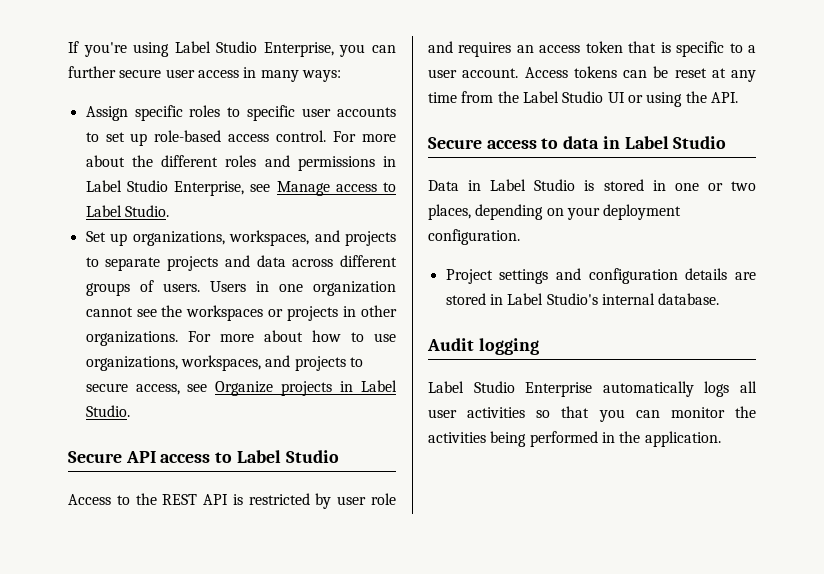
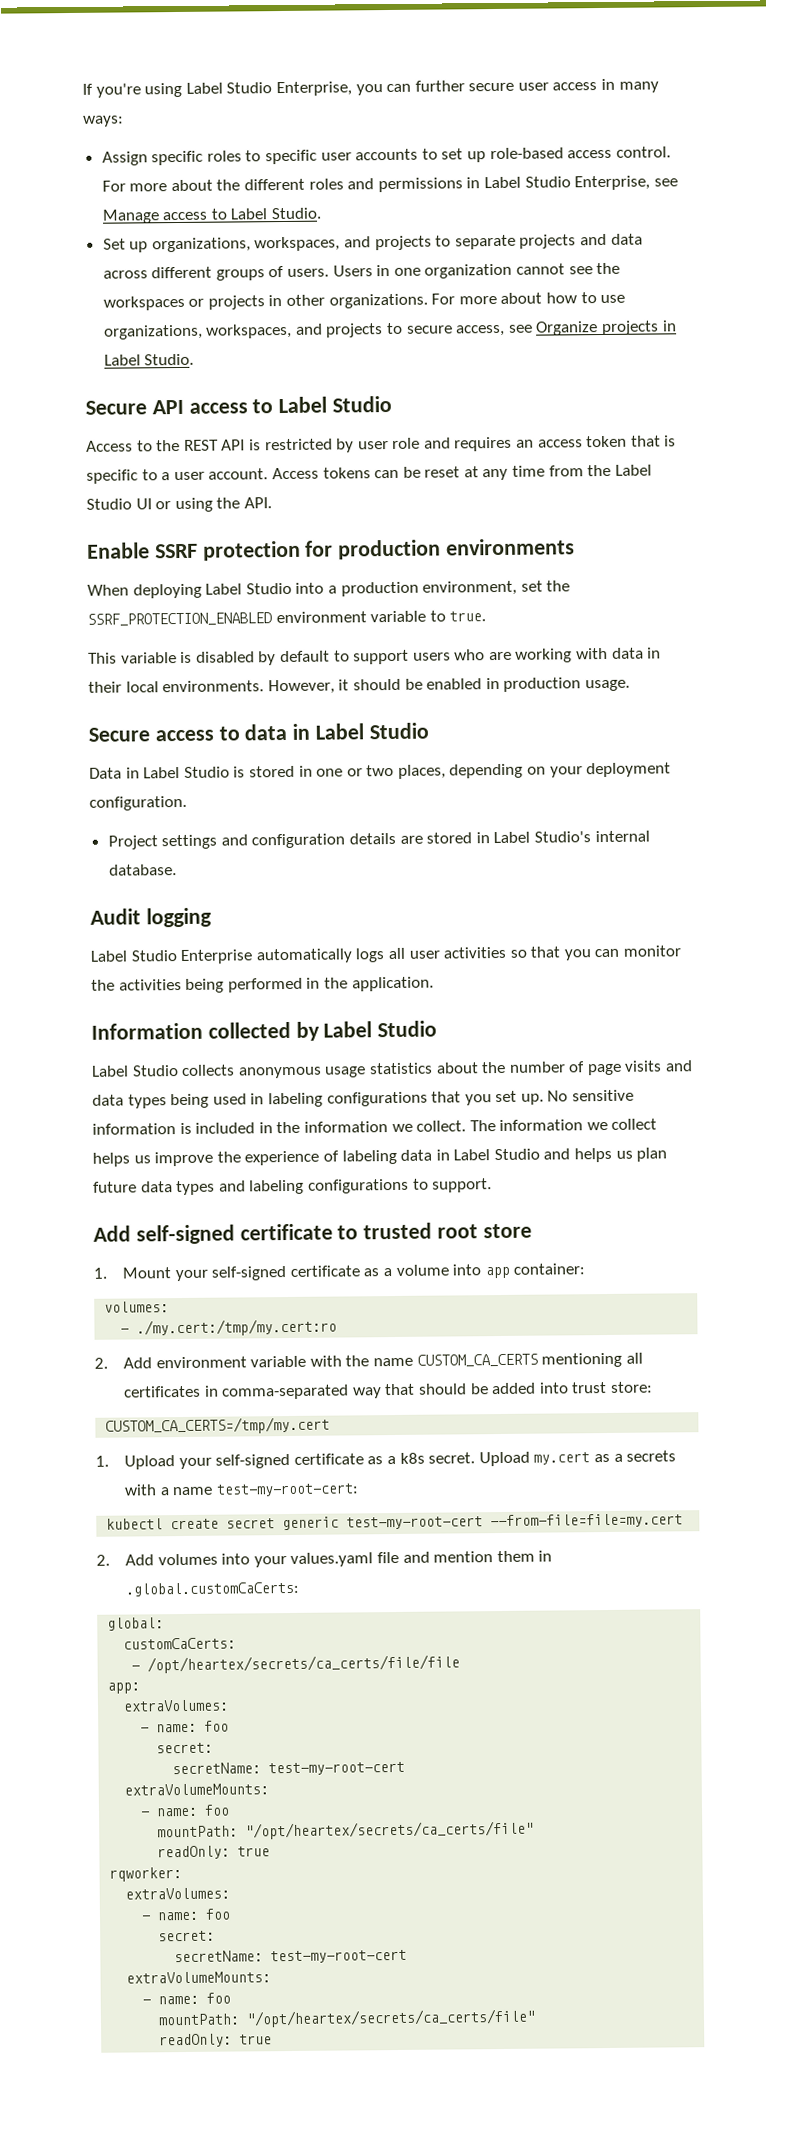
+ Enable SSRF protection for production environments
+ When deploying Label Studio into a production environment, set the SSRF_PROTECTION_ENABLED environment variable to true.
+ This variable is disabled by default to support users who are working with data in their local environments. However, it should be enabled in production usage.
+ Information collected by Label Studio
+ Label Studio collects anonymous usage statistics about the number of page visits and data types being used in labeling configurations that you set up. No sensitive information is included in the information we collect. The information we collect helps us improve the experience of labeling data in Label Studio and helps us plan future data types and labeling configurations to support.
+ Add self-signed certificate to trusted root store
+ 1. Mount your self-signed certificate as a volume into app container:
+ volumes:
+ - ./my.cert:/tmp/my.cert:ro
+ 2. Add environment variable with the name CUSTOM_CA_CERTS mentioning all certificates in comma-separated way that should be added into trust store:
+ CUSTOM_CA_CERTS=/tmp/my.cert
+ 1. Upload your self-signed certificate as a k8s secret. Upload my.cert as a secrets with a name test-my-root-cert:
+ kubectl create secret generic test-my-root-cert --from-file=file=my.cert
+ 2. Add volumes into your values.yaml file and mention them in .global.customCaCerts:
+ global:
+ customCaCerts:
+ - /opt/heartex/secrets/ca_certs/file/file
+ app:
+ extraVolumes:
+ - name: foo
+ secret:
+ secretName: test-my-root-cert
+ extraVolumeMounts:
+ - name: foo
+ mountPath: "/opt/heartex/secrets/ca_certs/file"
+ readOnly: true
+ rqworker:
+ extraVolumes:
+ - name: foo
+ secret:
+ secretName: test-my-root-cert
+ extraVolumeMounts:
+ - name: foo
+ mountPath: "/opt/heartex/secrets/ca_certs/file"
+ readOnly: true

